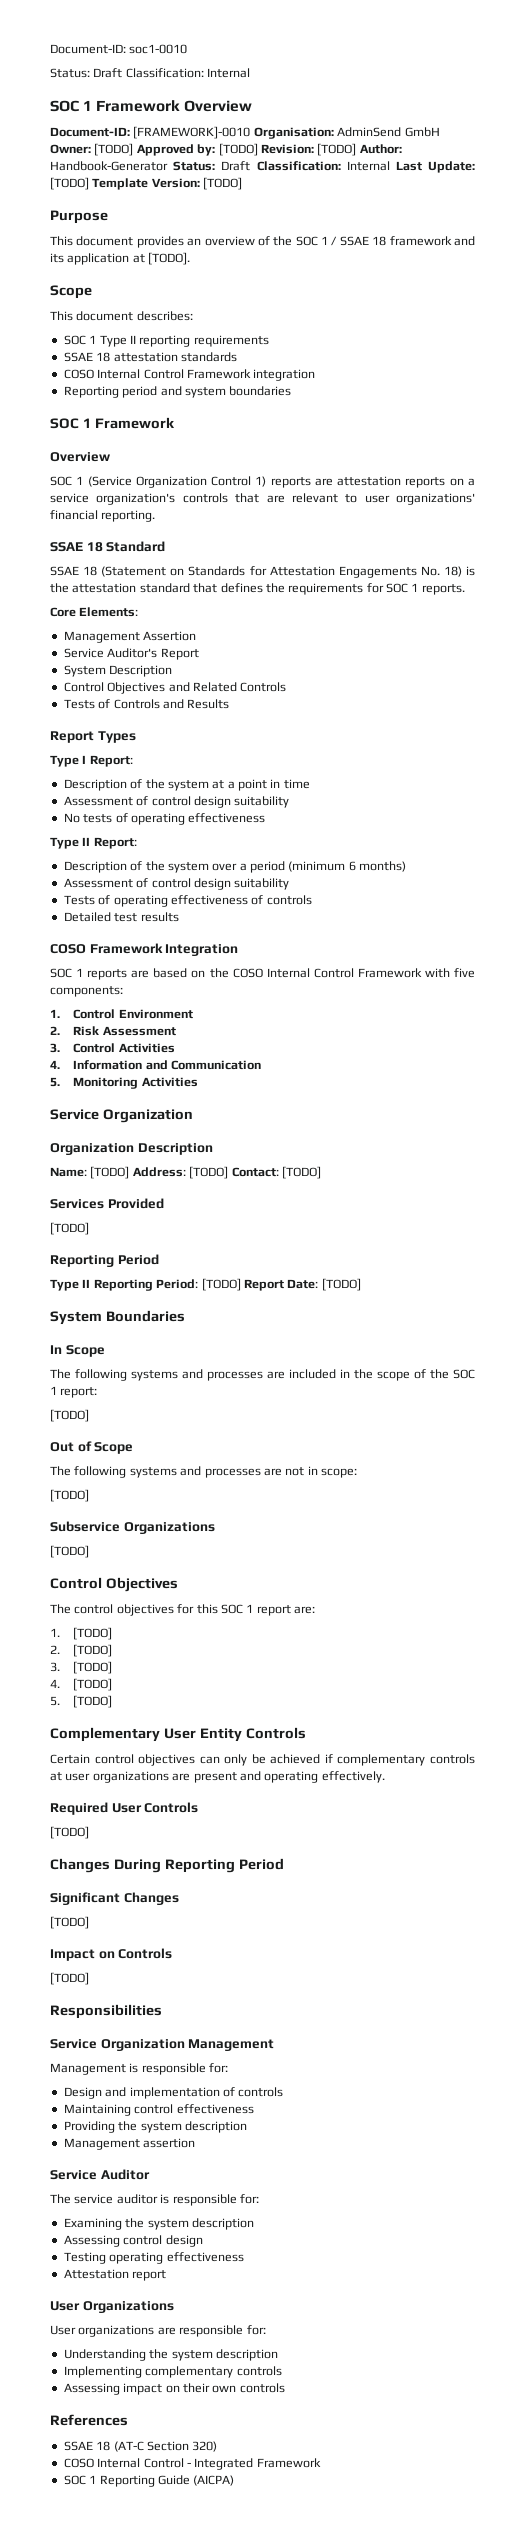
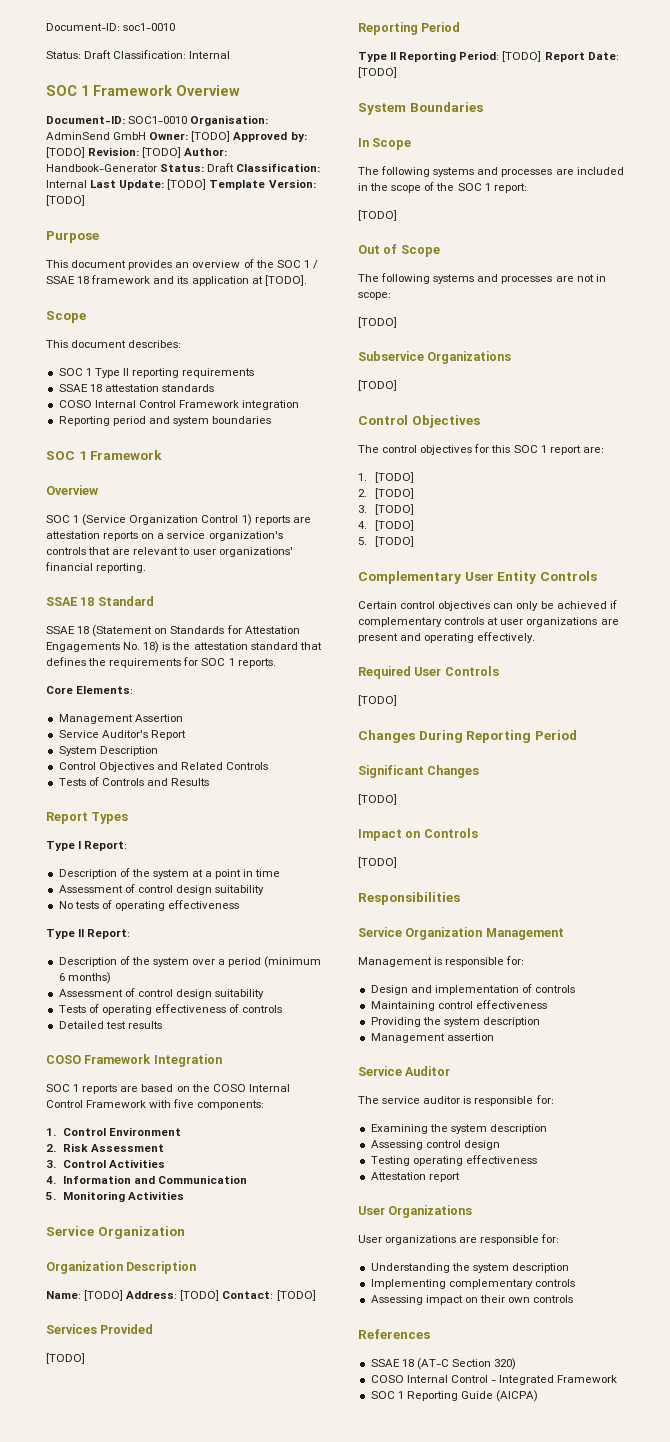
- Document-ID: [FRAMEWORK]-0010 Organisation: AdminSend GmbH Owner: [TODO] Approved by: [TODO] Revision: [TODO] Author: Handbook-Generator Status: Draft Classification: Internal Last Update: [TODO] Template Version: [TODO]
+ Document-ID: SOC1-0010 Organisation: AdminSend GmbH Owner: [TODO] Approved by: [TODO] Revision: [TODO] Author: Handbook-Generator Status: Draft Classification: Internal Last Update: [TODO] Template Version: [TODO]

